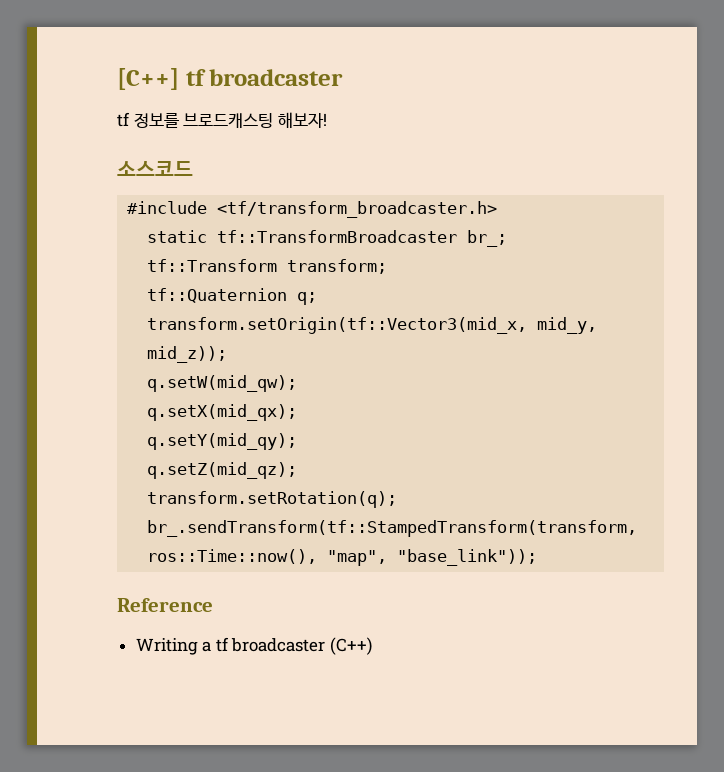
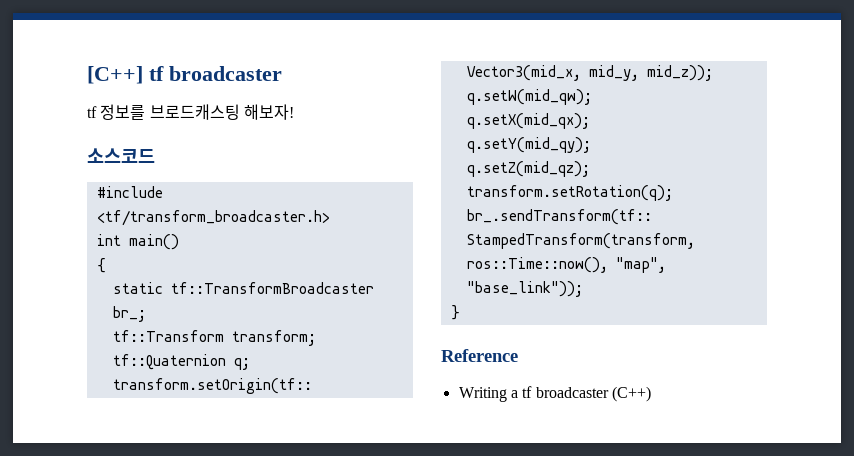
+ int main()
+ {
+ }

